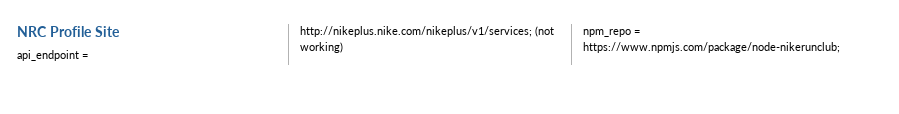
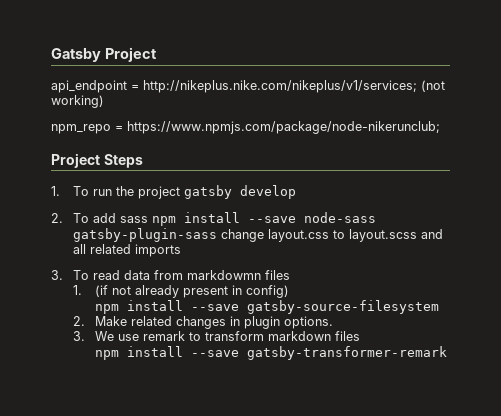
- NRC Profile Site
+ Gatsby Project
+ Project Steps
+ 1. To run the project gatsby develop
+ 2. To add sass npm install --save node-sass gatsby-plugin-sass change layout.css to layout.scss and all related imports
+ 3. To read data from markdowmn files
+ 1. (if not already present in config)
+ npm install --save gatsby-source-filesystem
+ 2. Make related changes in plugin options.
+ 3. We use remark to transform markdown files
+ npm install --save gatsby-transformer-remark

